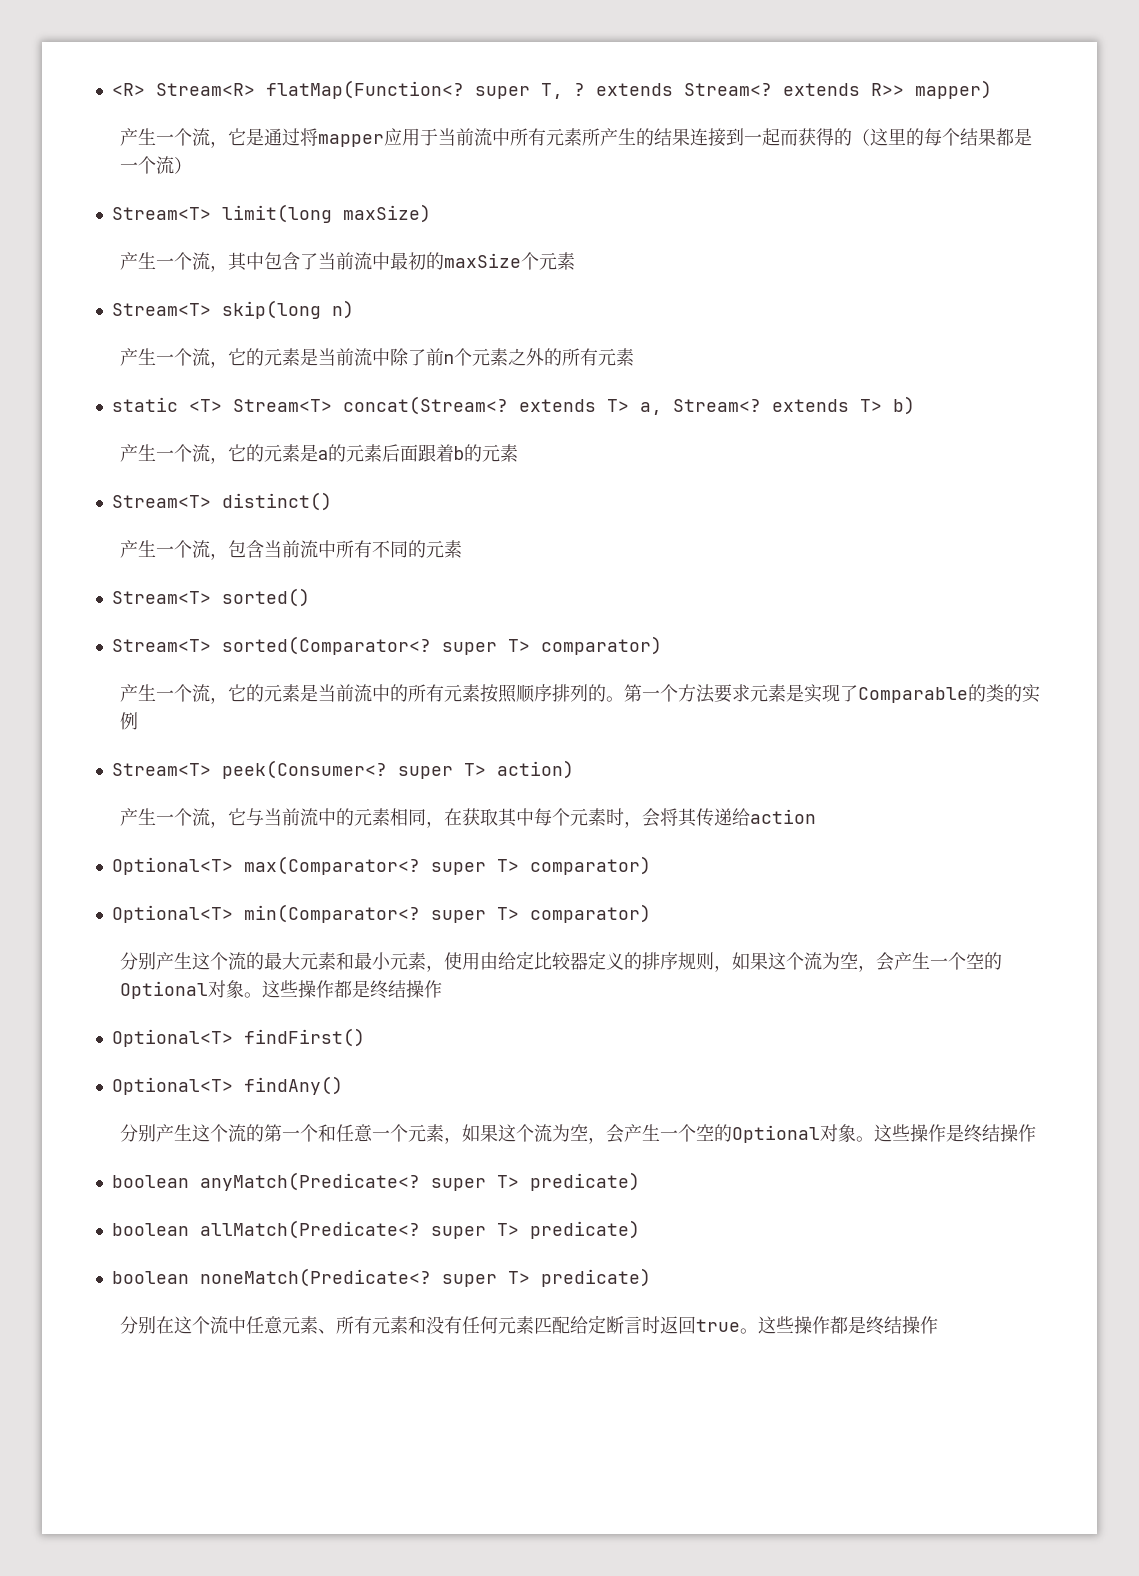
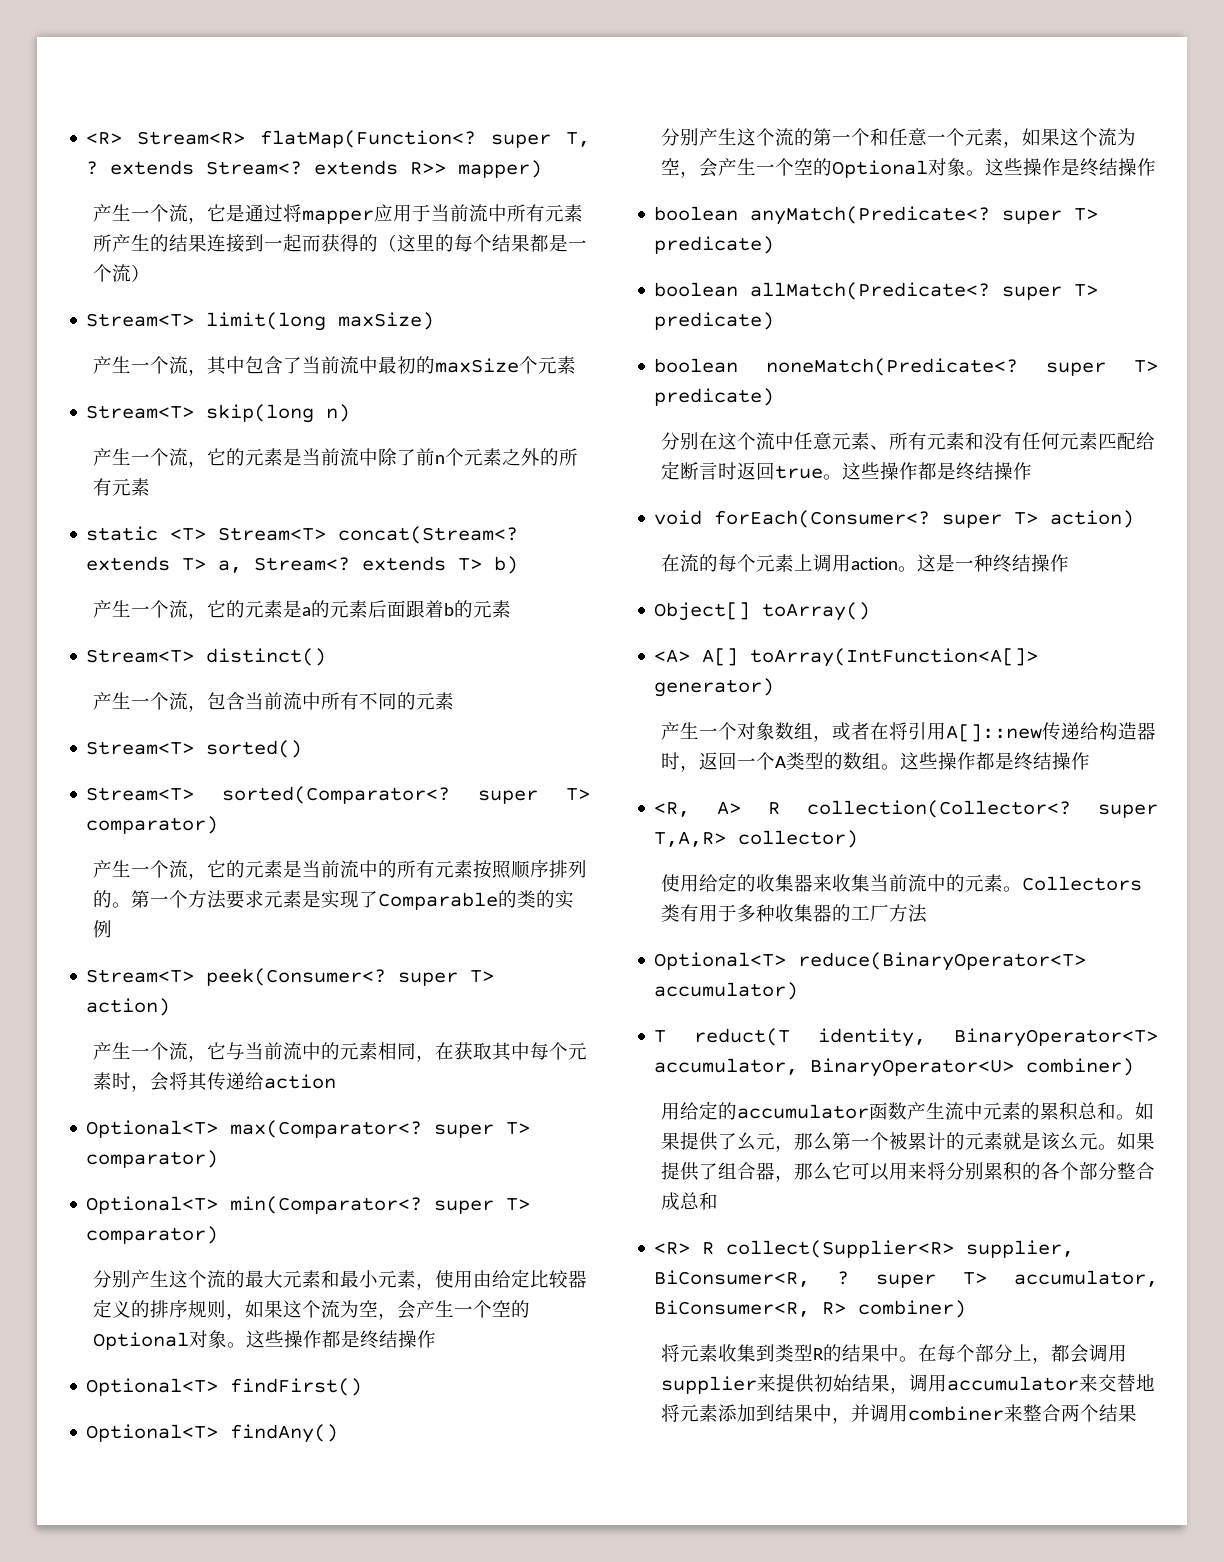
+ void forEach(Consumer<? super T> action)
+ 在流的每个元素上调用action。这是一种终结操作
+ Object[] toArray()
+ <A> A[] toArray(IntFunction<A[]> generator)
+ 产生一个对象数组，或者在将引用A[]::new传递给构造器时，返回一个A类型的数组。这些操作都是终结操作
+ <R, A> R collection(Collector<? super T,A,R> collector)
+ 使用给定的收集器来收集当前流中的元素。Collectors类有用于多种收集器的工厂方法
+ Optional<T> reduce(BinaryOperator<T> accumulator)
+ T reduct(T identity, BinaryOperator<T> accumulator, BinaryOperator<U> combiner)
+ 用给定的accumulator函数产生流中元素的累积总和。如果提供了幺元，那么第一个被累计的元素就是该幺元。如果提供了组合器，那么它可以用来将分别累积的各个部分整合成总和
+ <R> R collect(Supplier<R> supplier, BiConsumer<R, ? super T> accumulator, BiConsumer<R, R> combiner)
+ 将元素收集到类型R的结果中。在每个部分上，都会调用supplier来提供初始结果，调用accumulator来交替地将元素添加到结果中，并调用combiner来整合两个结果

